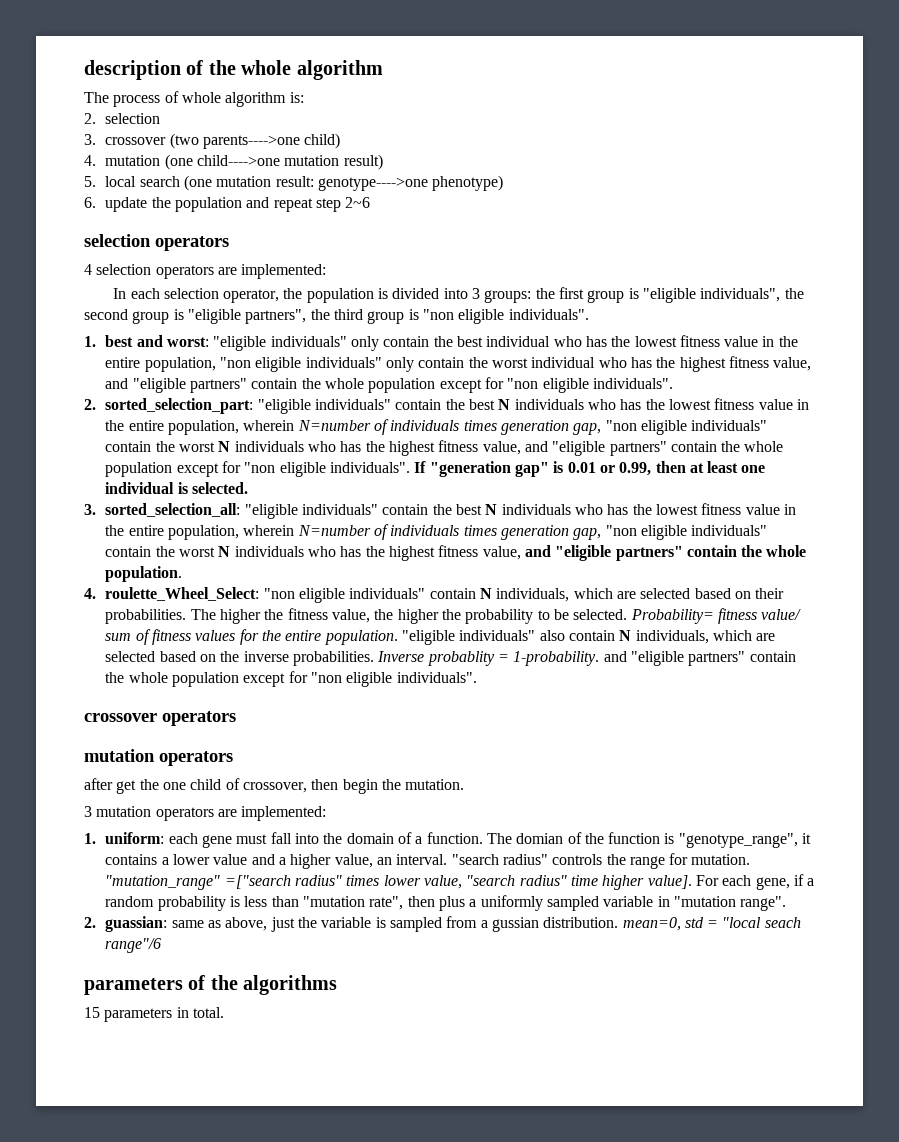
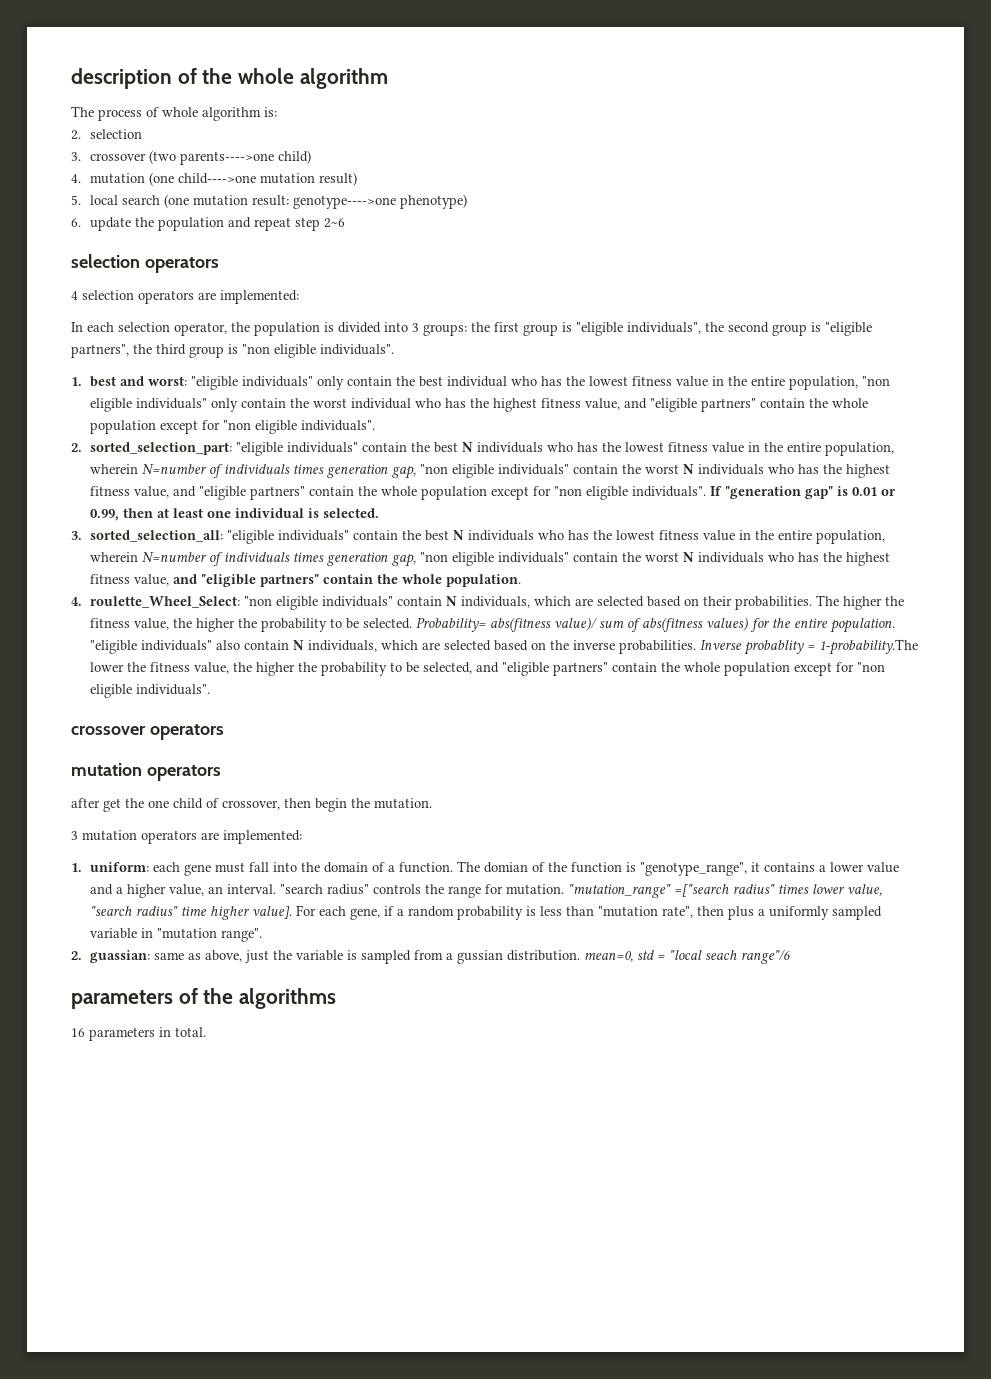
- Probability= fitness value/ sum of fitness values for the entire population.
+ Probability= abs(fitness value)/ sum of abs(fitness values) for the entire population.
- Inverse probablity = 1-probability. and "eligible partners" contain the whole population except for "non eligible individuals".
+ Inverse probablity = 1-probability.The lower the fitness value, the higher the probability to be selected, and "eligible partners" contain the whole population except for "non eligible individuals".
- 15 parameters in total.
+ 16 parameters in total.

